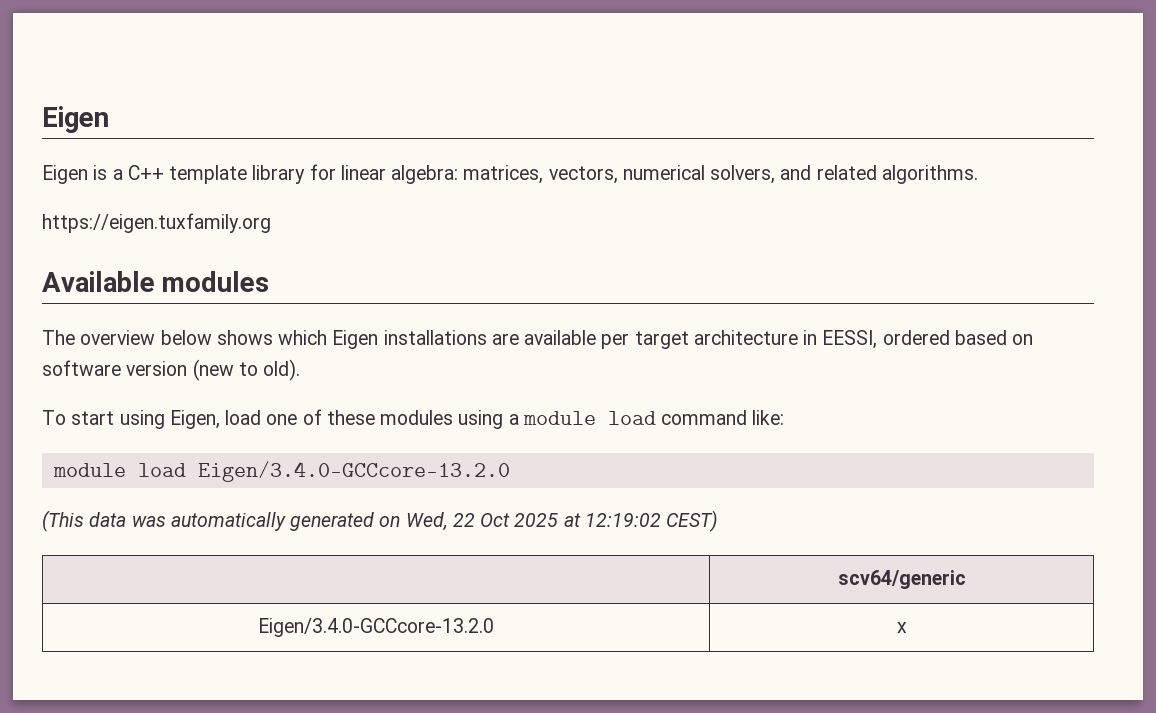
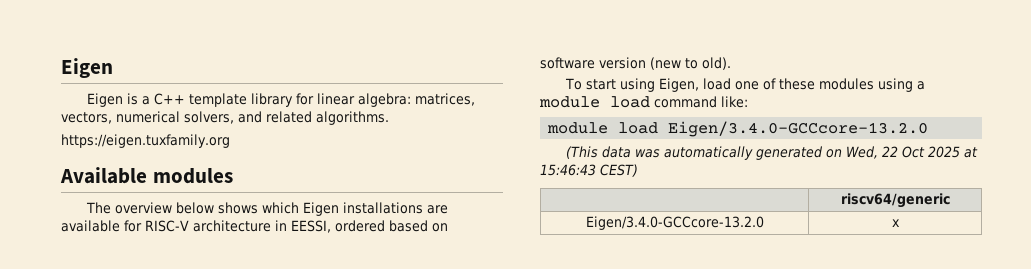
- The overview below shows which Eigen installations are available per target architecture in EESSI, ordered based on software version (new to old).
+ The overview below shows which Eigen installations are available for RISC-V architecture in EESSI, ordered based on software version (new to old).
- (This data was automatically generated on Wed, 22 Oct 2025 at 12:19:02 CEST)
+ (This data was automatically generated on Wed, 22 Oct 2025 at 15:46:43 CEST)
- | scv64/generic
+ | riscv64/generic

